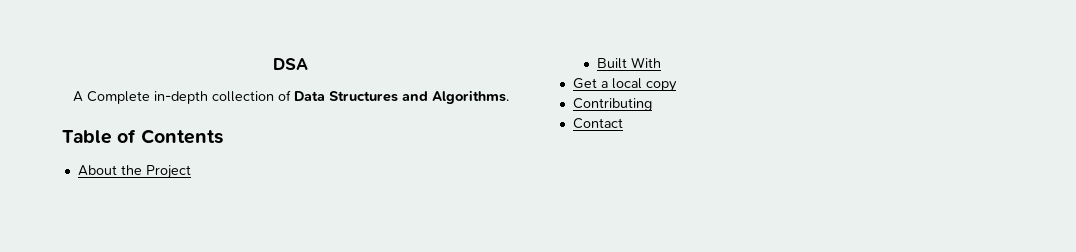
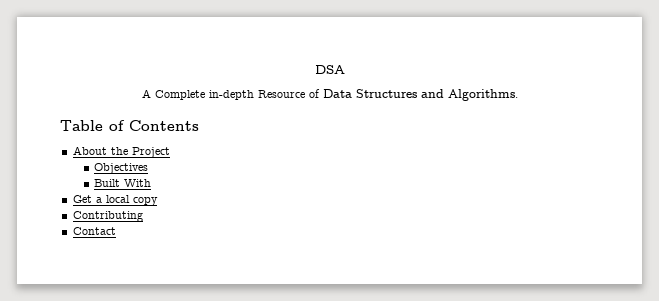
- A Complete in-depth collection of Data Structures and Algorithms.
+ A Complete in-depth Resource of Data Structures and Algorithms.
+ Objectives

